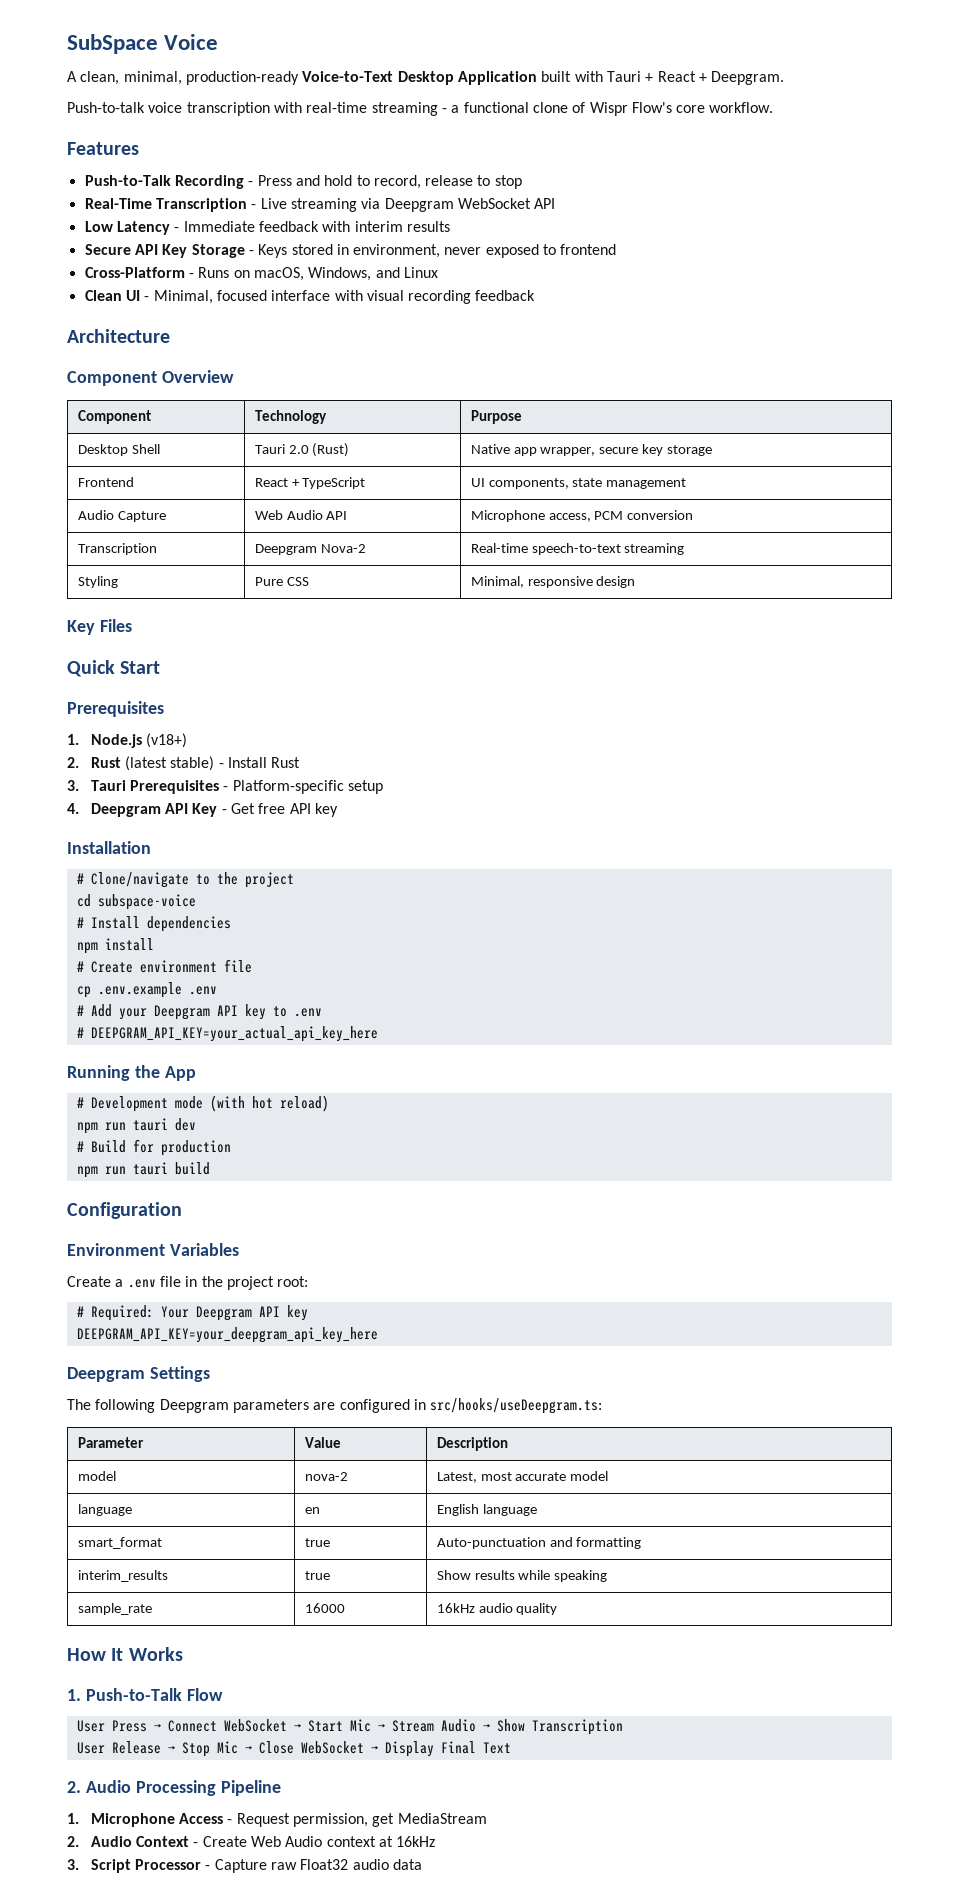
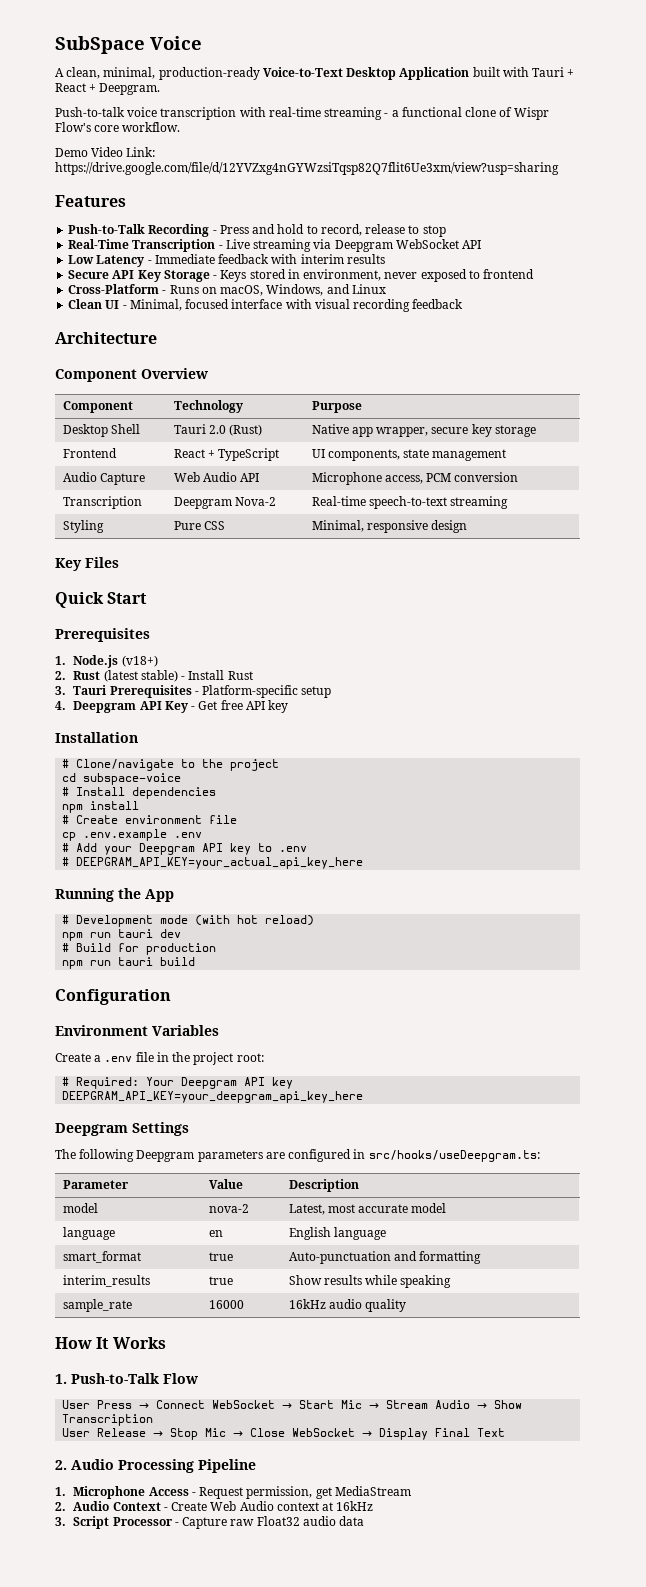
+ Demo Video Link: https://drive.google.com/file/d/12YVZxg4nGYWzsiTqsp82Q7flit6Ue3xm/view?usp=sharing

